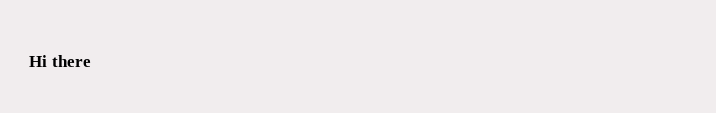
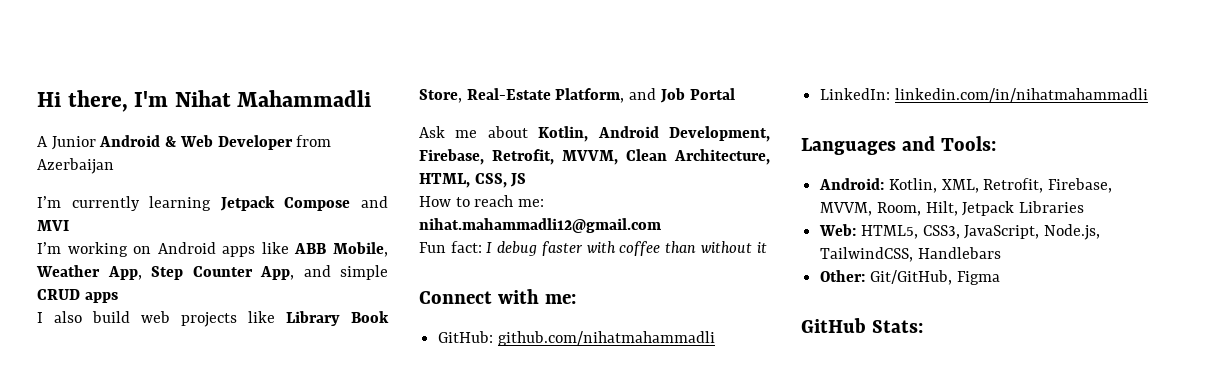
- Hi there
+ Hi there, I'm Nihat Mahammadli
+ A Junior Android & Web Developer from Azerbaijan
+ I’m currently learning Jetpack Compose and MVI
+ I’m working on Android apps like ABB Mobile, Weather App, Step Counter App, and simple CRUD apps
+ I also build web projects like Library Book Store, Real-Estate Platform, and Job Portal
+ Ask me about Kotlin, Android Development, Firebase, Retrofit, MVVM, Clean Architecture, HTML, CSS, JS
+ How to reach me: nihat.mahammadli12@gmail.com
+ Fun fact: I debug faster with coffee than without it
+ Connect with me:
+ GitHub: github.com/nihatmahammadli
+ LinkedIn: linkedin.com/in/nihatmahammadli
+ Languages and Tools:
+ Android: Kotlin, XML, Retrofit, Firebase, MVVM, Room, Hilt, Jetpack Libraries
+ Web: HTML5, CSS3, JavaScript, Node.js, TailwindCSS, Handlebars
+ Other: Git/GitHub, Figma
+ GitHub Stats:

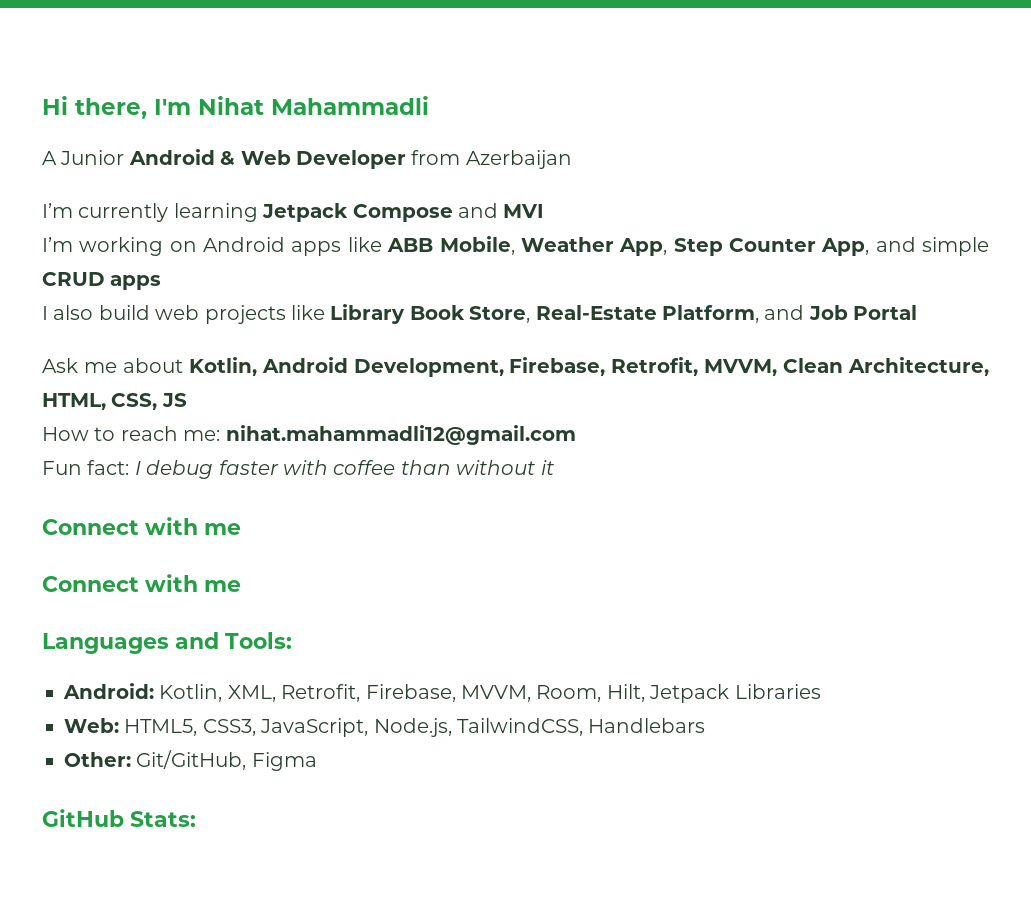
  Fun fact: I debug faster with coffee than without it
- Connect with me:
- GitHub: github.com/nihatmahammadli
- LinkedIn: linkedin.com/in/nihatmahammadli
+ Connect with me
+ Connect with me

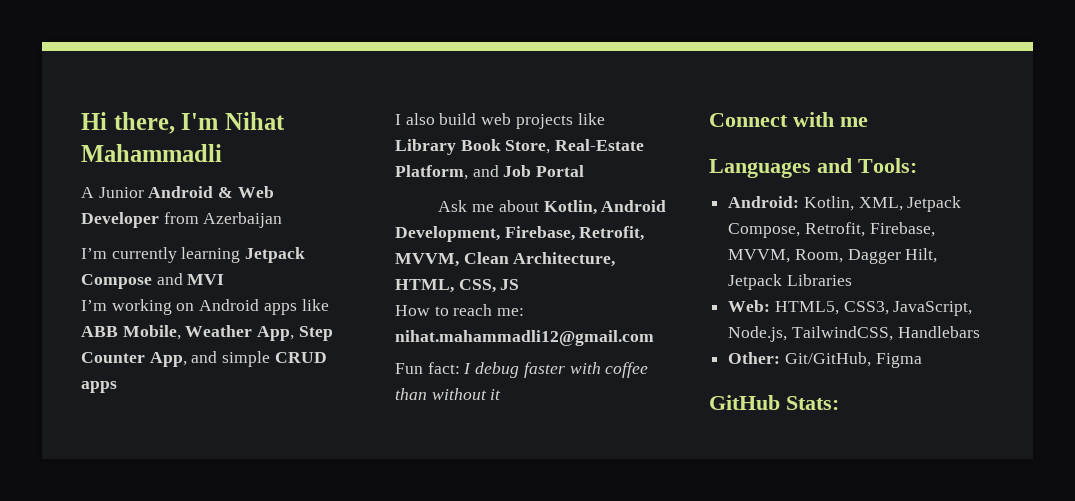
  Fun fact: I debug faster with coffee than without it
- Connect with me
- Android: Kotlin, XML, Retrofit, Firebase, MVVM, Room, Hilt, Jetpack Libraries
+ Android: Kotlin, XML, Jetpack Compose, Retrofit, Firebase, MVVM, Room, Dagger Hilt, Jetpack Libraries

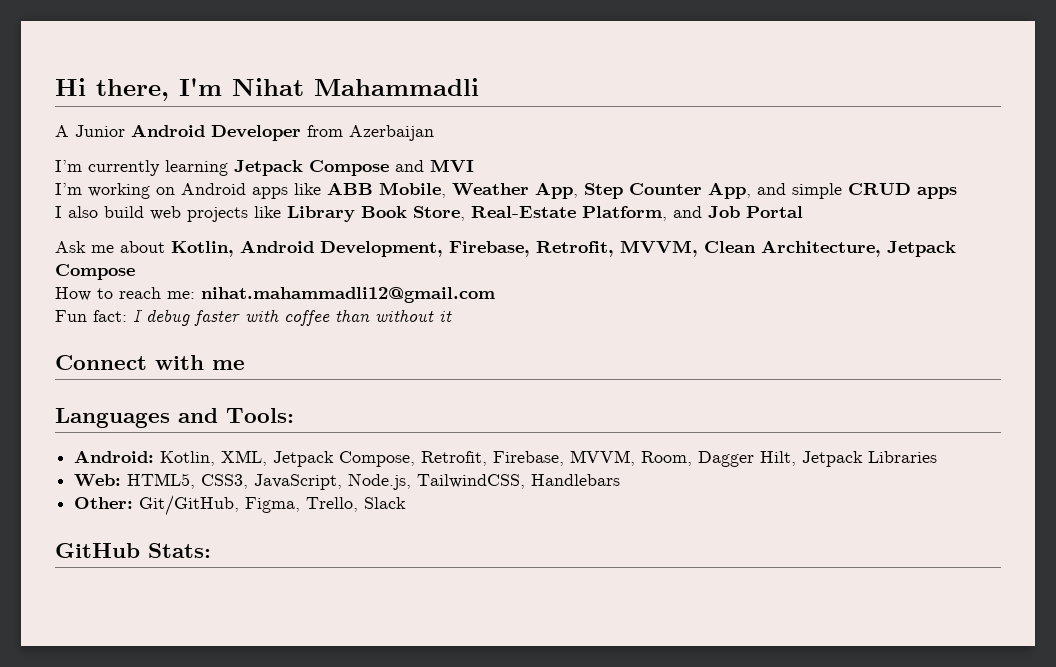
- A Junior Android & Web Developer from Azerbaijan
+ A Junior Android Developer from Azerbaijan
- Ask me about Kotlin, Android Development, Firebase, Retrofit, MVVM, Clean Architecture, HTML, CSS, JS
+ Ask me about Kotlin, Android Development, Firebase, Retrofit, MVVM, Clean Architecture, Jetpack Compose
- Other: Git/GitHub, Figma
+ Other: Git/GitHub, Figma, Trello, Slack

